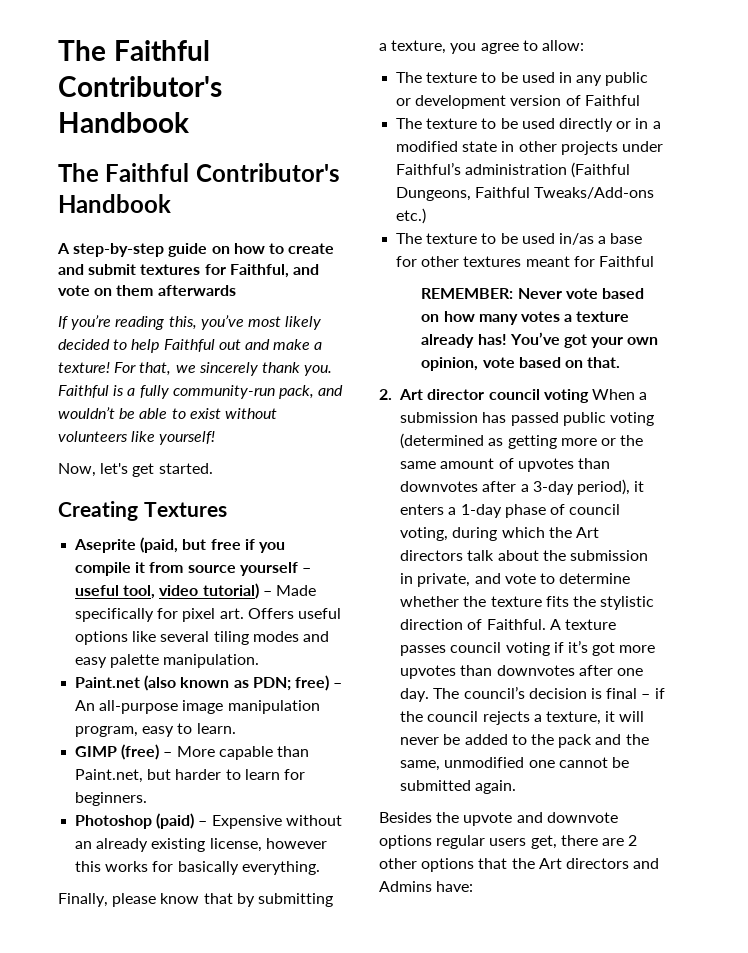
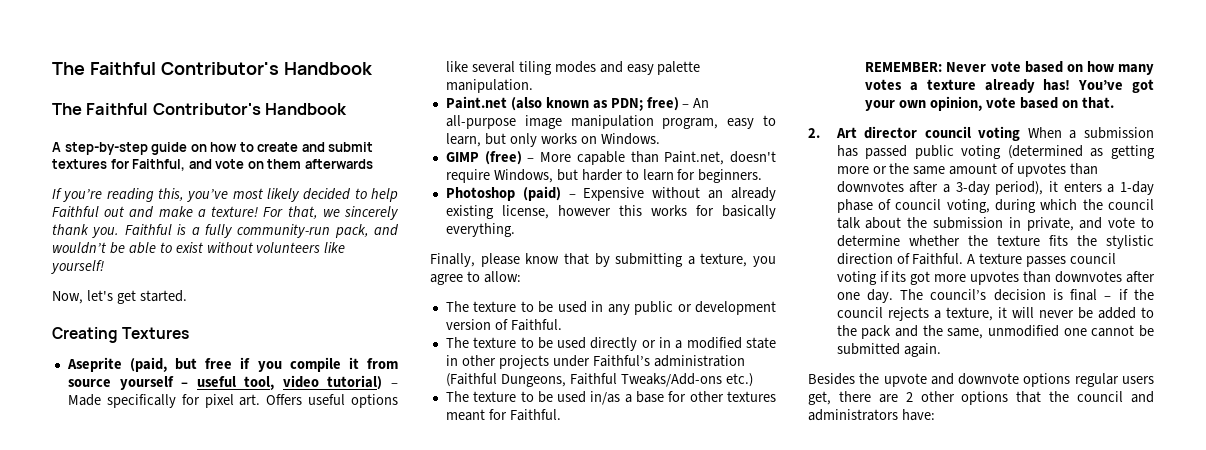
- Paint.net (also known as PDN; free) – An all-purpose image manipulation program, easy to learn.
+ Paint.net (also known as PDN; free) – An all-purpose image manipulation program, easy to learn, but only works on Windows.
- GIMP (free) – More capable than Paint.net, but harder to learn for beginners.
+ GIMP (free) – More capable than Paint.net, doesn't require Windows, but harder to learn for beginners.
- The texture to be used in any public or development version of Faithful
+ The texture to be used in any public or development version of Faithful.
- The texture to be used in/as a base for other textures meant for Faithful
+ The texture to be used in/as a base for other textures meant for Faithful.
- 2. Art director council voting When a submission has passed public voting (determined as getting more or the same amount of upvotes than downvotes after a 3-day period), it enters a 1-day phase of council voting, during which the Art directors talk about the submission in private, and vote to determine whether the texture fits the stylistic direction of Faithful.
+ 2. Art director council voting When a submission has passed public voting (determined as getting more or the same amount of upvotes than downvotes after a 3-day period), it enters a 1-day phase of council voting, during which the council talk about the submission in private, and vote to determine whether the texture fits the stylistic direction of Faithful.
- A texture passes council voting if it’s got more upvotes than downvotes after one day.
+ A texture passes council voting if its got more upvotes than downvotes after one day.
- Besides the upvote and downvote options regular users get, there are 2 other options that the Art directors and Admins have:
+ Besides the upvote and downvote options regular users get, there are 2 other options that the council and administrators have:

